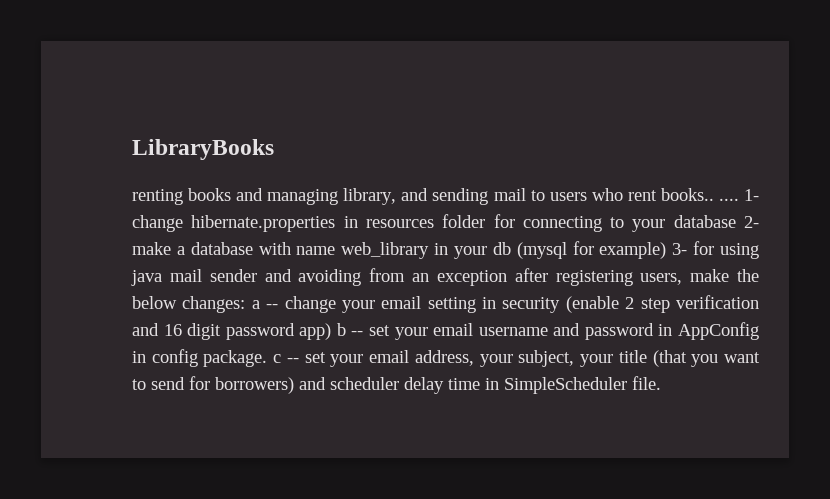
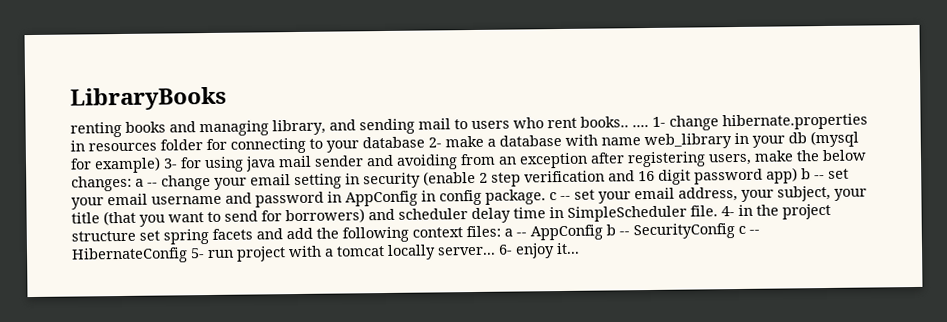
+ 4- in the project structure set spring facets and add the following context files: a -- AppConfig b -- SecurityConfig c -- HibernateConfig 5- run project with a tomcat locally server... 6- enjoy it...

